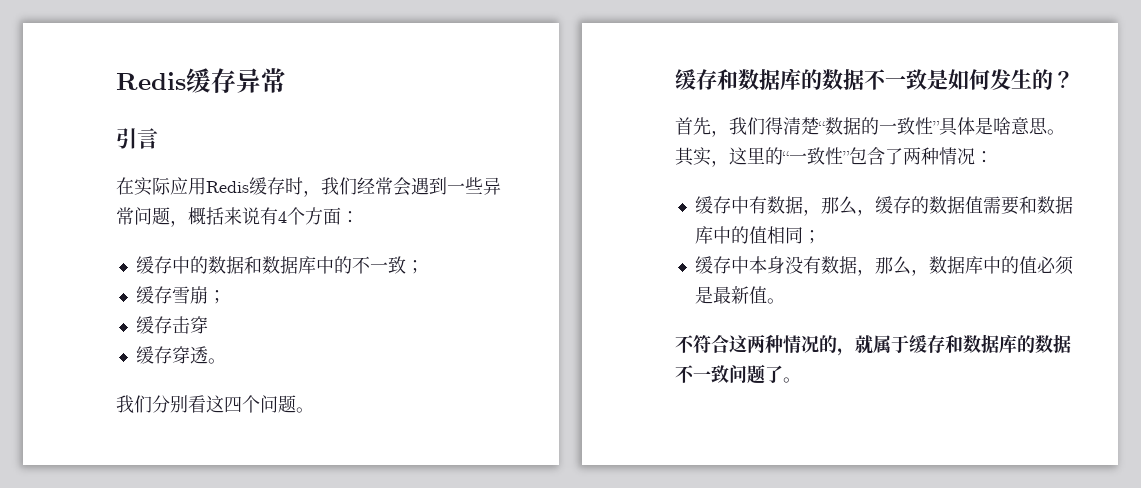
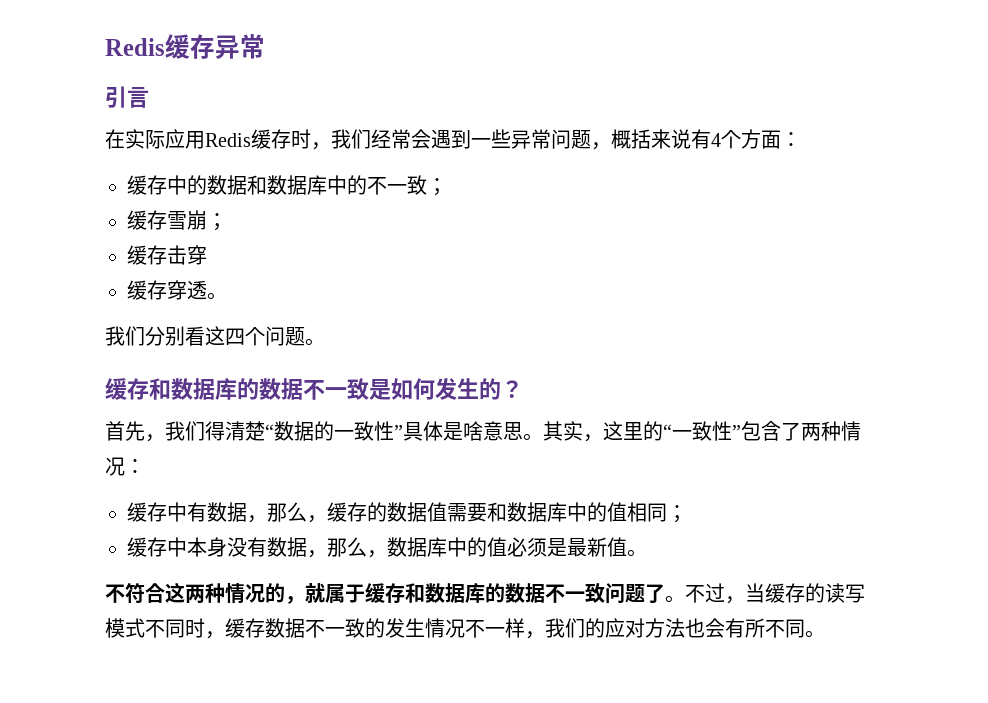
+ 不过，当缓存的读写模式不同时，缓存数据不一致的发生情况不一样，我们的应对方法也会有所不同。

